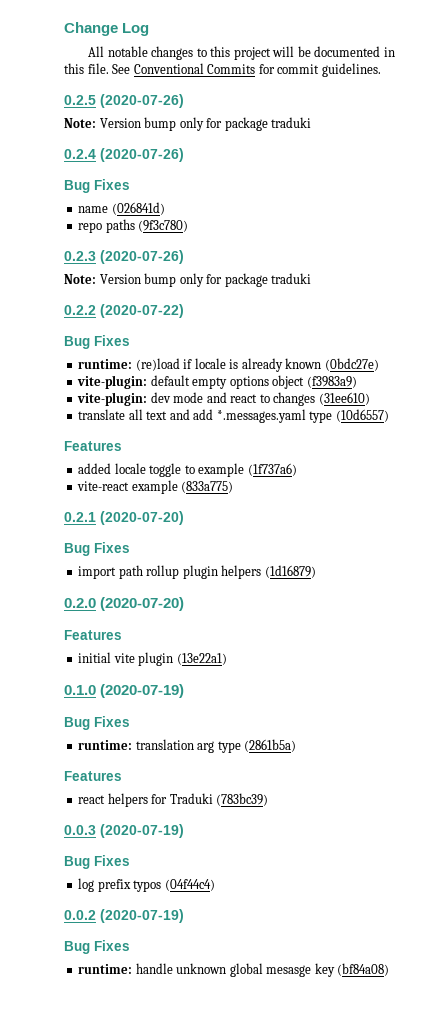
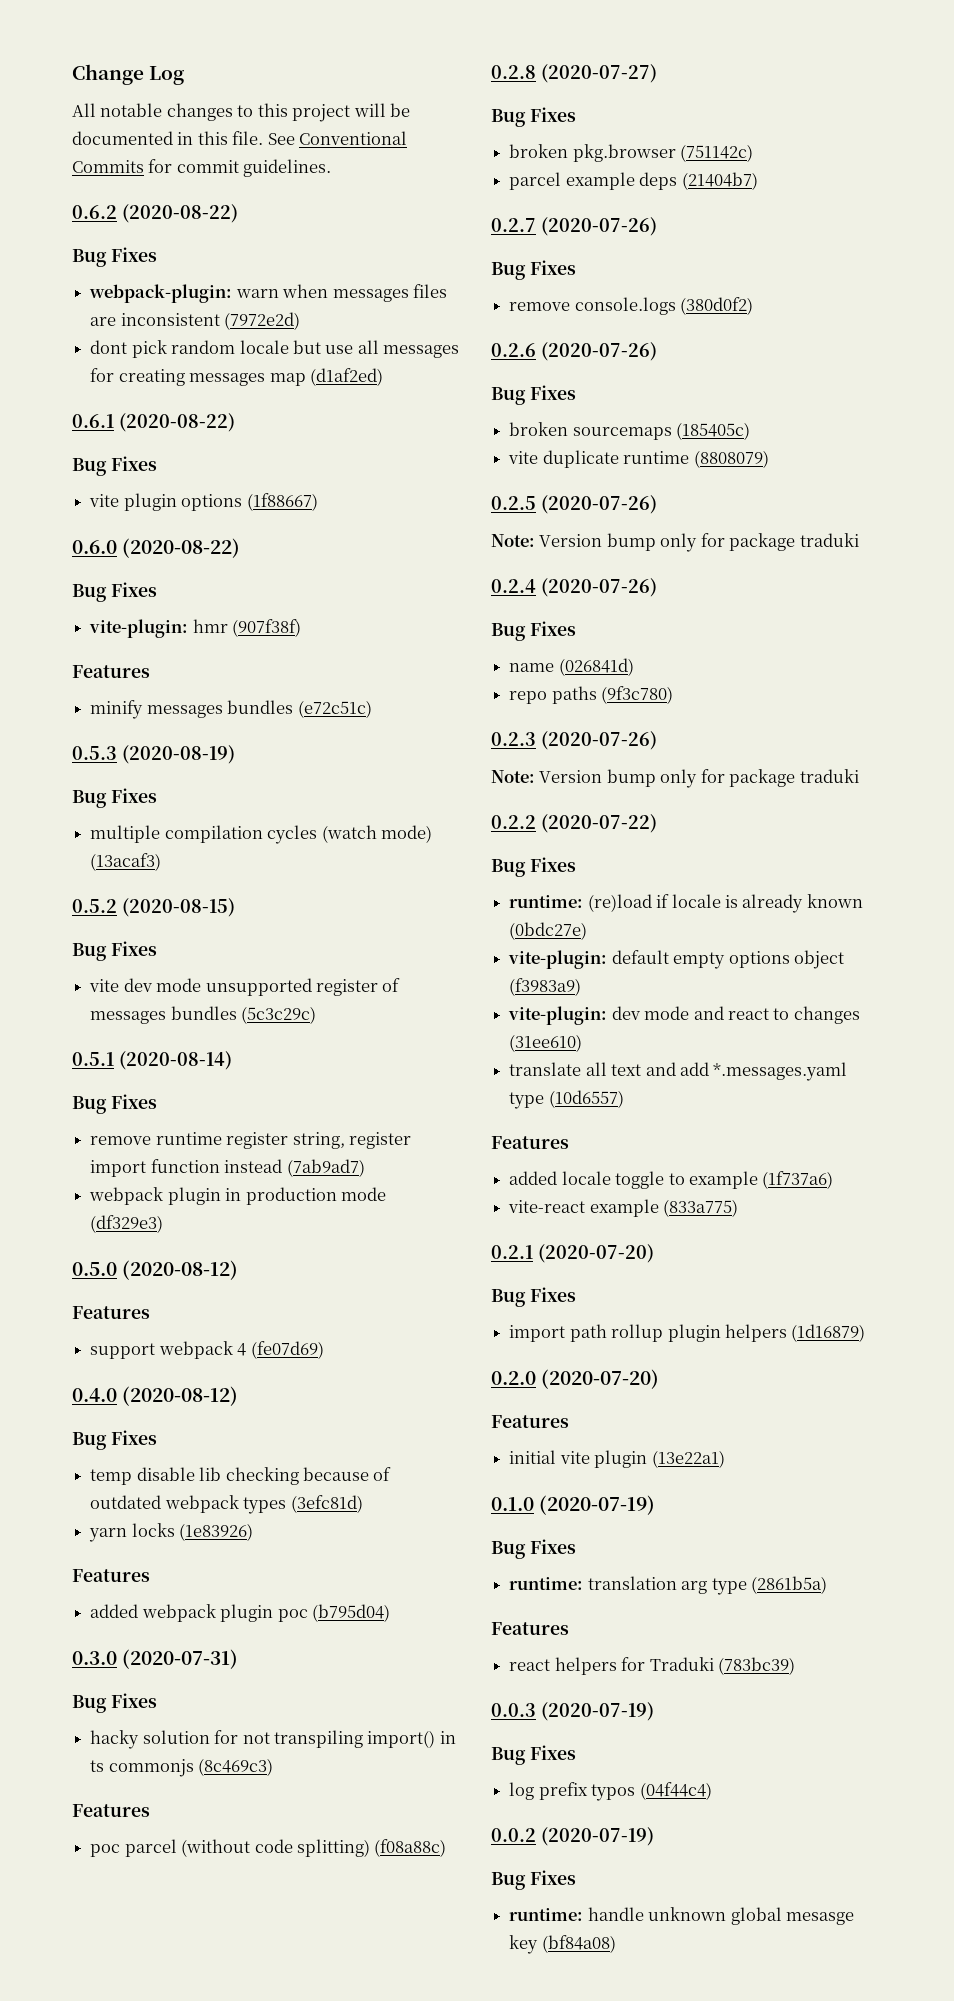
+ 0.6.2 (2020-08-22)
+ Bug Fixes
+ webpack-plugin: warn when messages files are inconsistent (7972e2d)
+ dont pick random locale but use all messages for creating messages map (d1af2ed)
+ 0.6.1 (2020-08-22)
+ Bug Fixes
+ vite plugin options (1f88667)
+ 0.6.0 (2020-08-22)
+ Bug Fixes
+ vite-plugin: hmr (907f38f)
+ Features
+ minify messages bundles (e72c51c)
+ 0.5.3 (2020-08-19)
+ Bug Fixes
+ multiple compilation cycles (watch mode) (13acaf3)
+ 0.5.2 (2020-08-15)
+ Bug Fixes
+ vite dev mode unsupported register of messages bundles (5c3c29c)
+ 0.5.1 (2020-08-14)
+ Bug Fixes
+ remove runtime register string, register import function instead (7ab9ad7)
+ webpack plugin in production mode (df329e3)
+ 0.5.0 (2020-08-12)
+ Features
+ support webpack 4 (fe07d69)
+ 0.4.0 (2020-08-12)
+ Bug Fixes
+ temp disable lib checking because of outdated webpack types (3efc81d)
+ yarn locks (1e83926)
+ Features
+ added webpack plugin poc (b795d04)
+ 0.3.0 (2020-07-31)
+ Bug Fixes
+ hacky solution for not transpiling import() in ts commonjs (8c469c3)
+ Features
+ poc parcel (without code splitting) (f08a88c)
+ 0.2.8 (2020-07-27)
+ Bug Fixes
+ broken pkg.browser (751142c)
+ parcel example deps (21404b7)
+ 0.2.7 (2020-07-26)
+ Bug Fixes
+ remove console.logs (380d0f2)
+ 0.2.6 (2020-07-26)
+ Bug Fixes
+ broken sourcemaps (185405c)
+ vite duplicate runtime (8808079)

